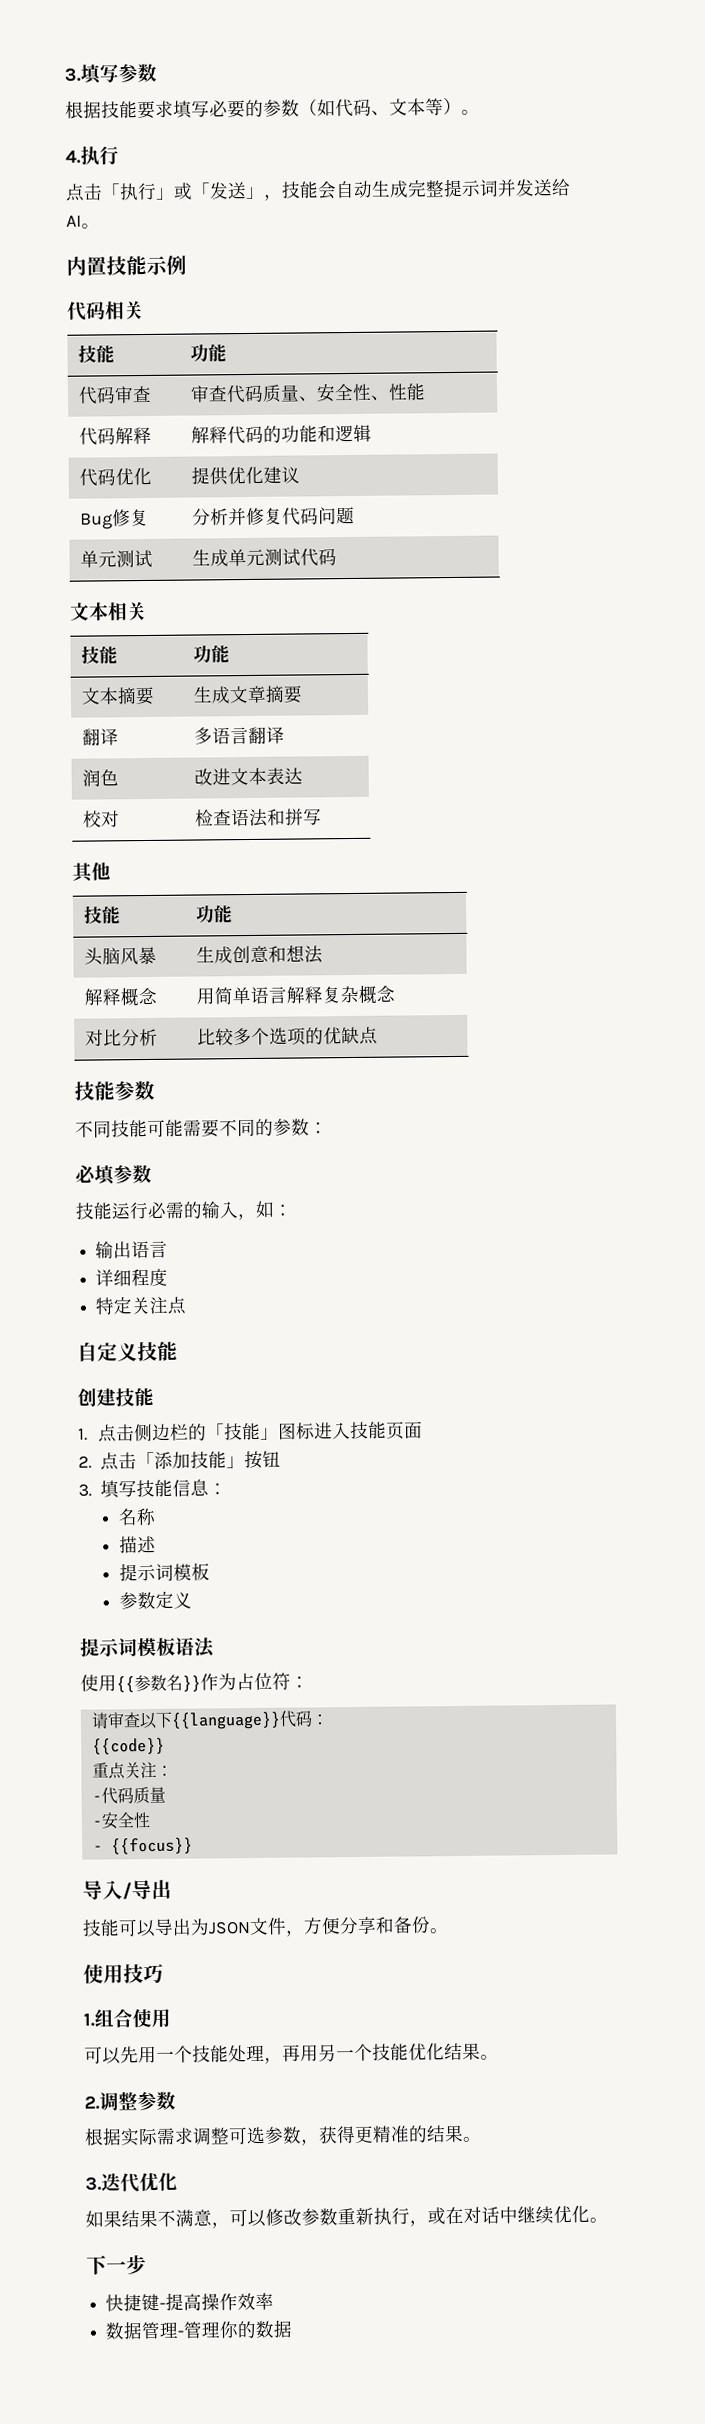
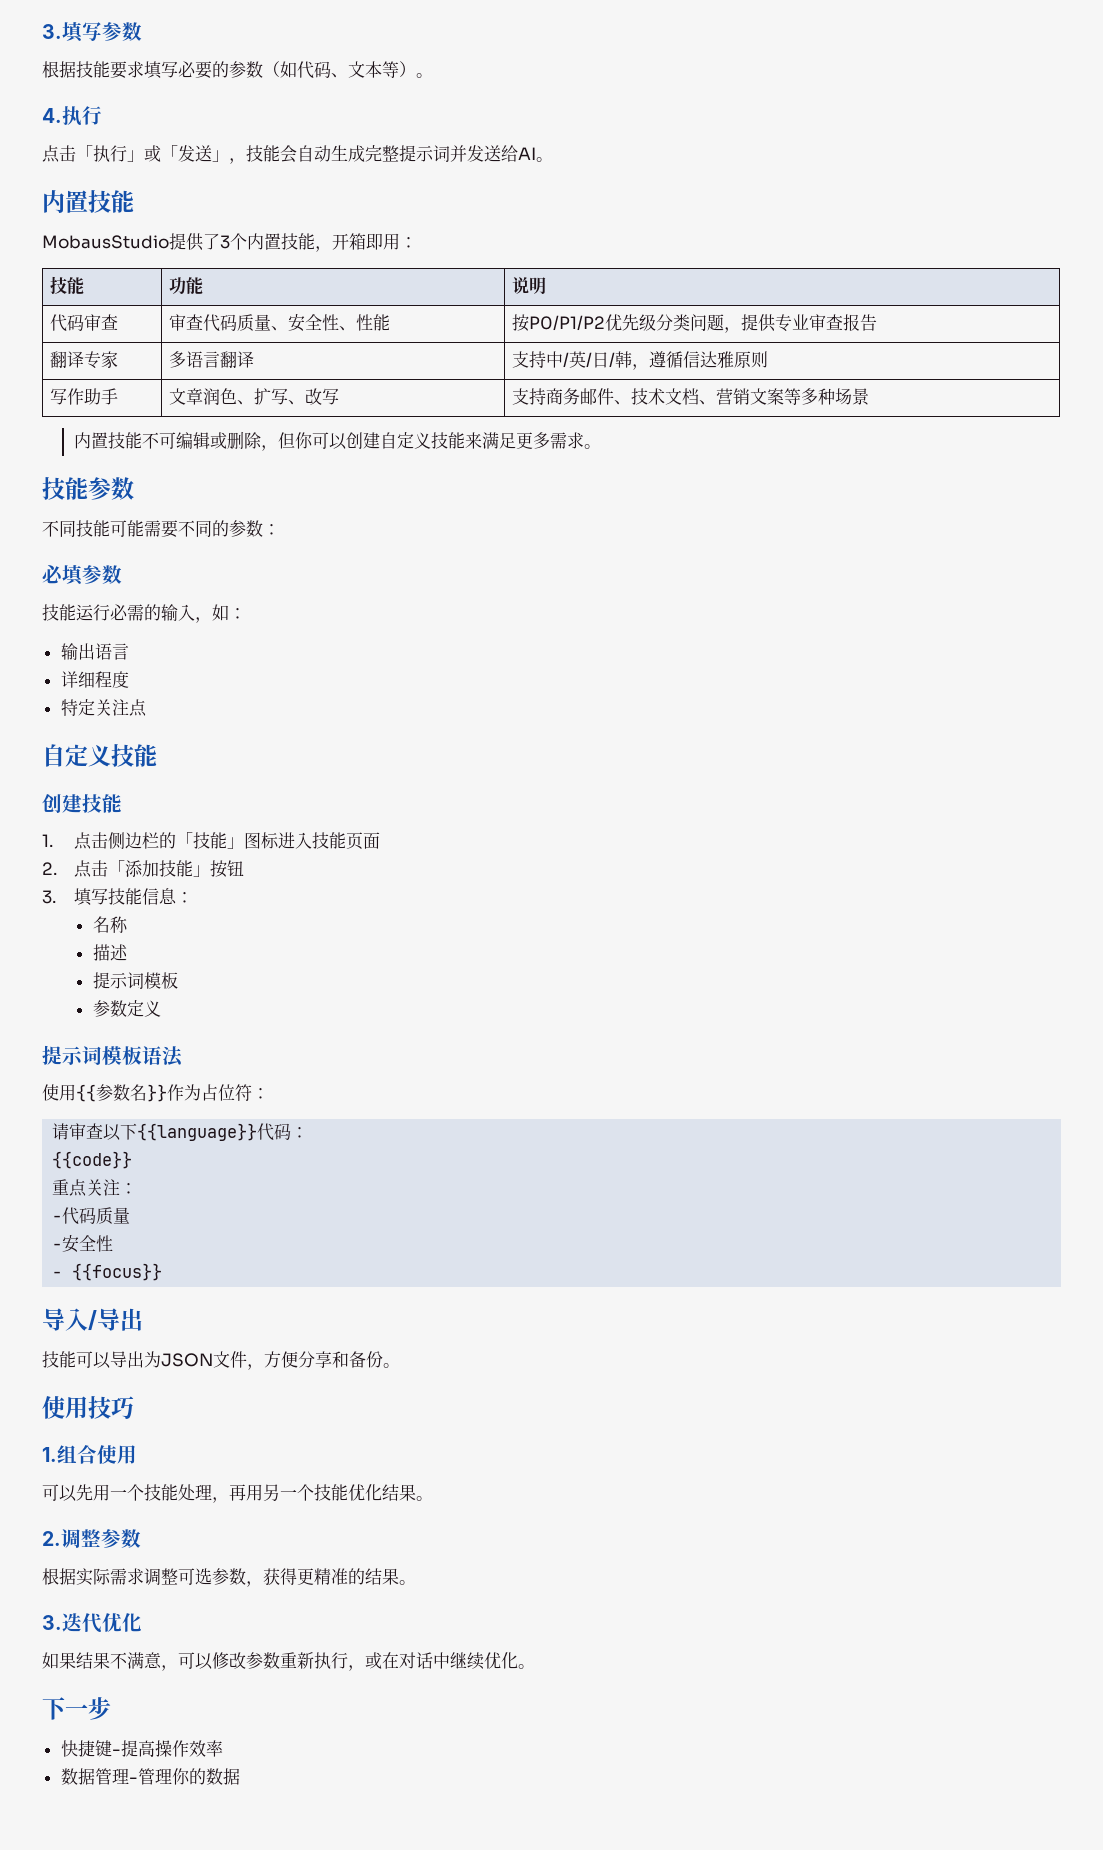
  点击「执行」或「发送」，技能会自动生成完整提示词并发送给AI。
- 内置技能示例
- 代码相关
- 技能 | 功能
+ 内置技能
+ MobausStudio提供了3个内置技能，开箱即用：
+ 技能 | 功能 | 说明
- 代码审查 | 审查代码质量、安全性、性能
- 代码解释 | 解释代码的功能和逻辑
- 代码优化 | 提供优化建议
- Bug修复 | 分析并修复代码问题
- 单元测试 | 生成单元测试代码
- 文本相关
- 技能 | 功能
- 文本摘要 | 生成文章摘要
- 翻译 | 多语言翻译
- 润色 | 改进文本表达
- 校对 | 检查语法和拼写
- 其他
- 技能 | 功能
- 头脑风暴 | 生成创意和想法
- 解释概念 | 用简单语言解释复杂概念
- 对比分析 | 比较多个选项的优缺点
+ 代码审查 | 审查代码质量、安全性、性能 | 按P0/P1/P2优先级分类问题，提供专业审查报告
+ 翻译专家 | 多语言翻译 | 支持中/英/日/韩，遵循信达雅原则
+ 写作助手 | 文章润色、扩写、改写 | 支持商务邮件、技术文档、营销文案等多种场景
+ 内置技能不可编辑或删除，但你可以创建自定义技能来满足更多需求。

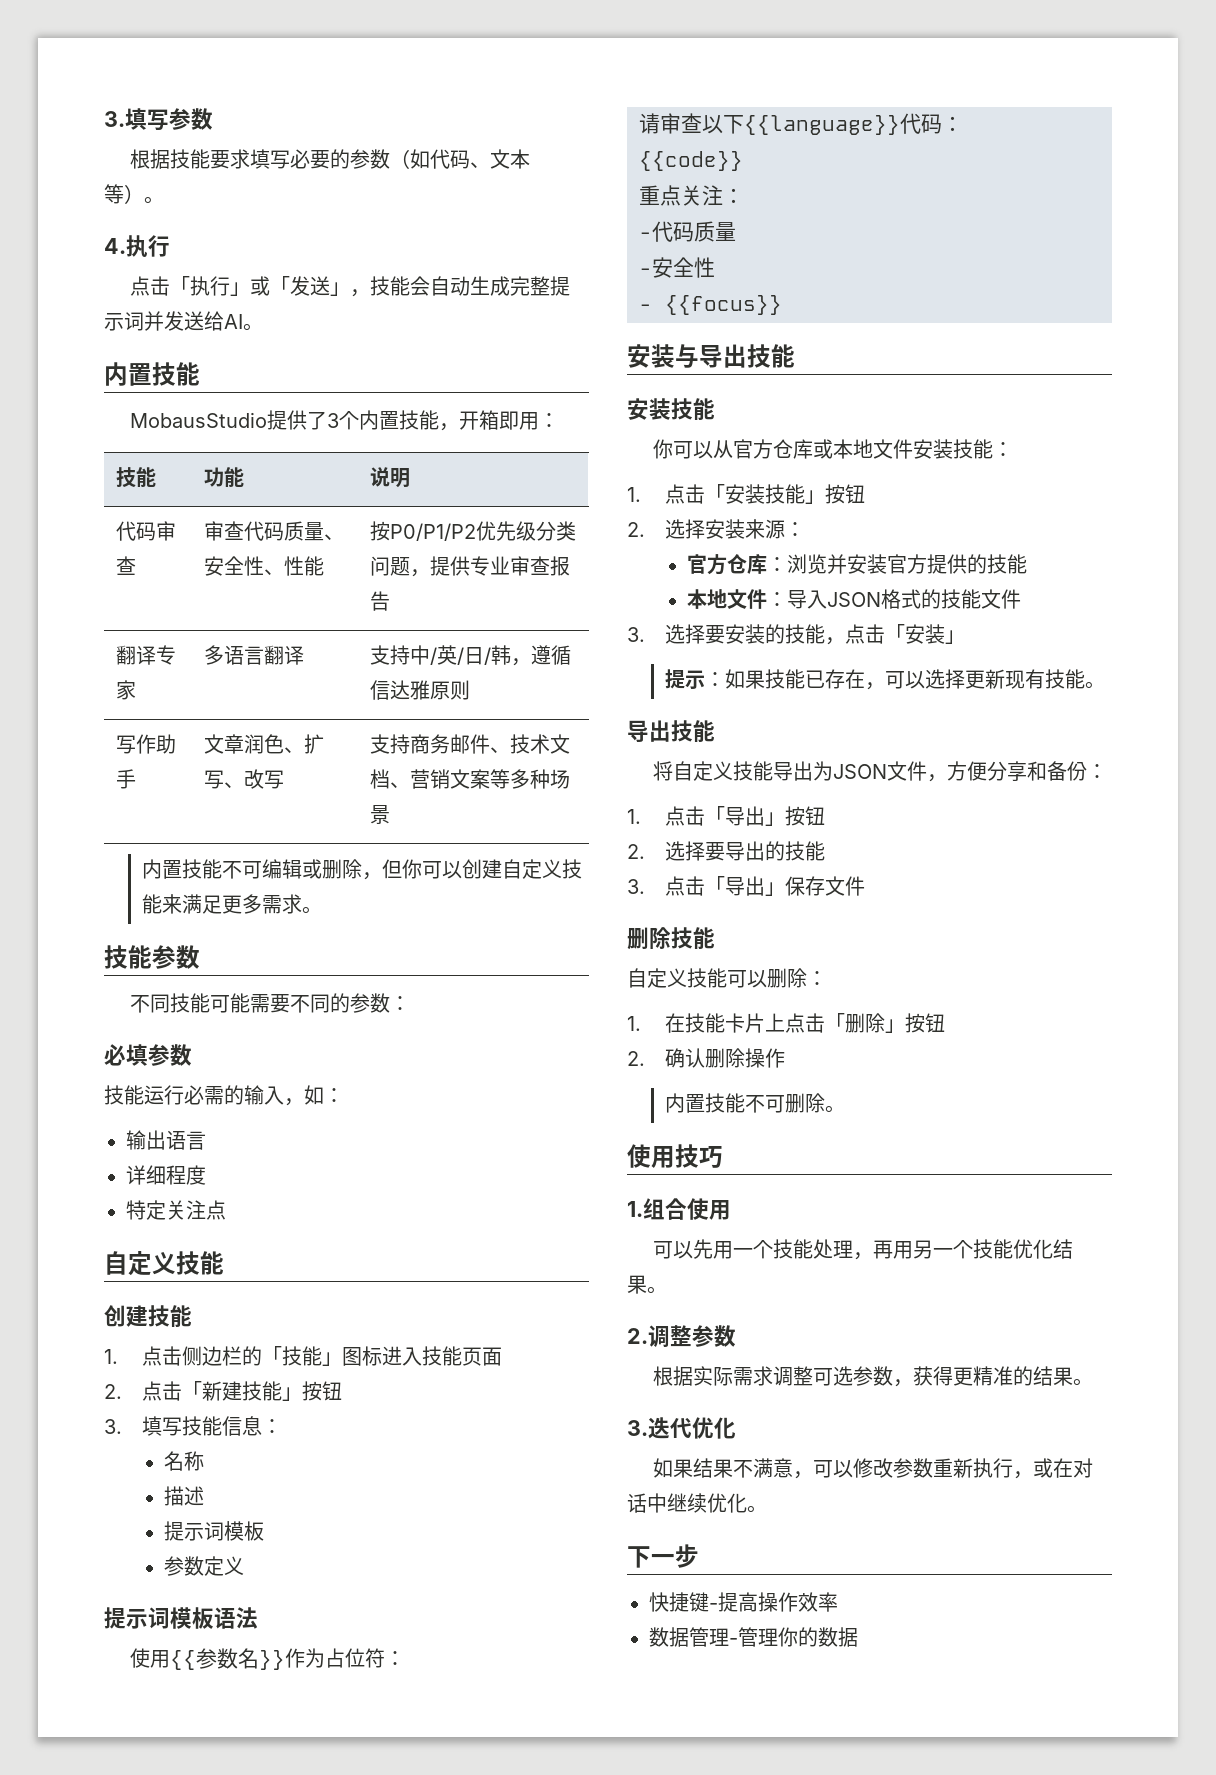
- 2.点击「添加技能」按钮
+ 2.点击「新建技能」按钮
- 导入/导出
- 技能可以导出为JSON文件，方便分享和备份。
+ 安装与导出技能
+ 安装技能
+ 你可以从官方仓库或本地文件安装技能：
+ 1.点击「安装技能」按钮
+ 2.选择安装来源：
+ 官方仓库：浏览并安装官方提供的技能
+ 本地文件：导入JSON格式的技能文件
+ 3.选择要安装的技能，点击「安装」
+ 提示：如果技能已存在，可以选择更新现有技能。
+ 导出技能
+ 将自定义技能导出为JSON文件，方便分享和备份：
+ 1.点击「导出」按钮
+ 2.选择要导出的技能
+ 3.点击「导出」保存文件
+ 删除技能
+ 自定义技能可以删除：
+ 1.在技能卡片上点击「删除」按钮
+ 2.确认删除操作
+ 内置技能不可删除。

